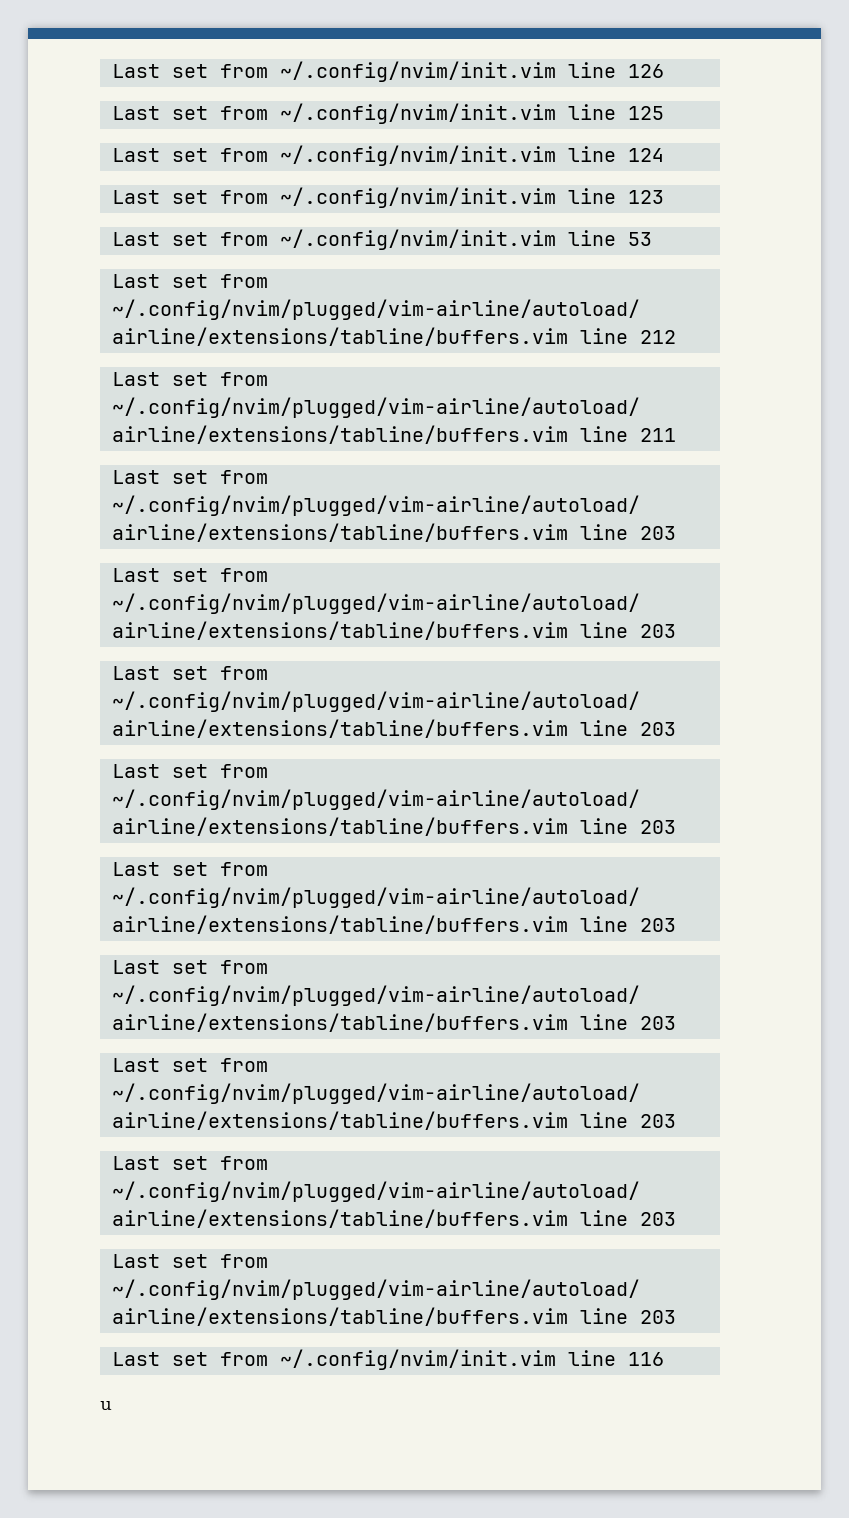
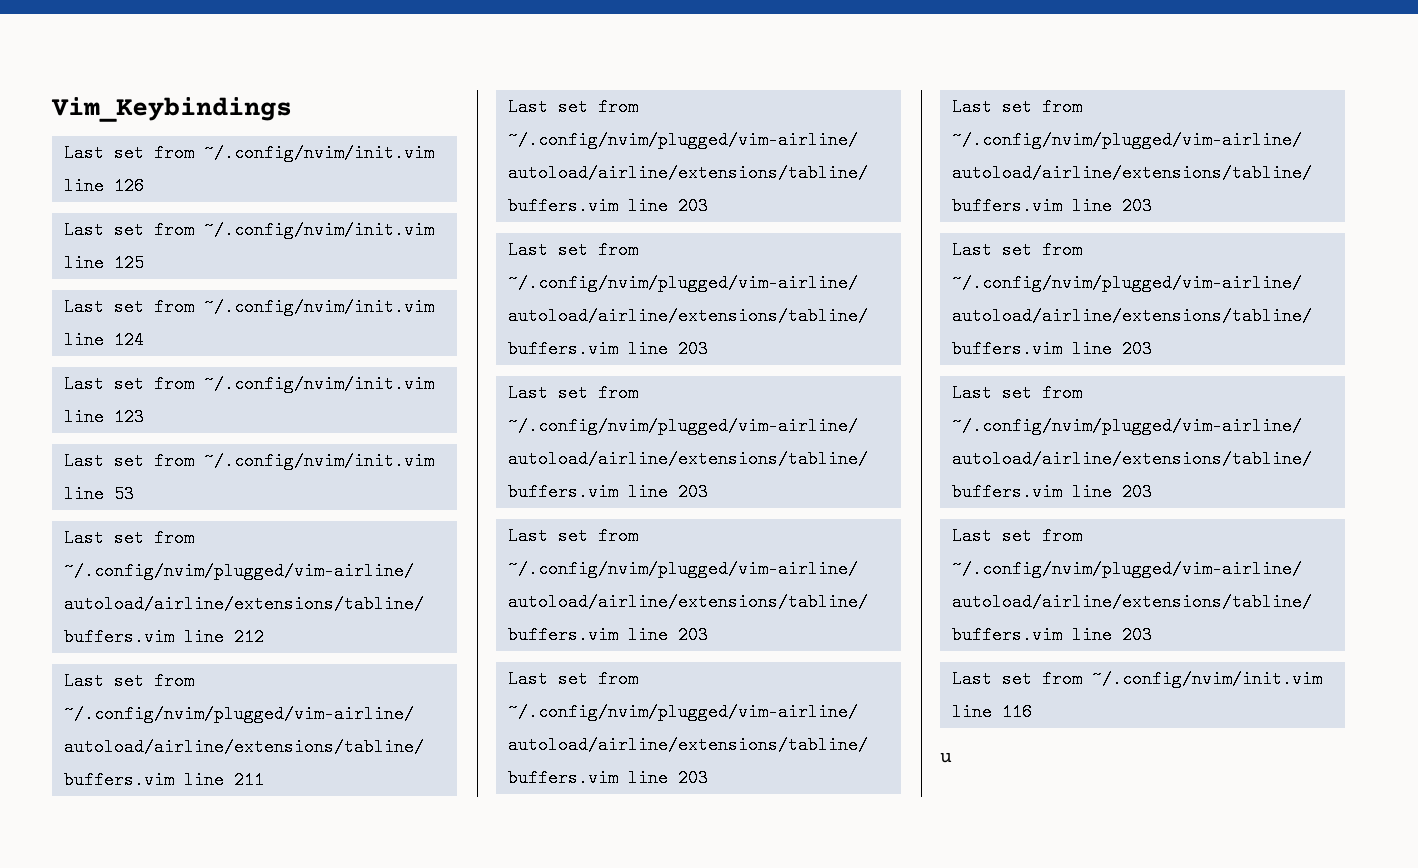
+ Vim_Keybindings

